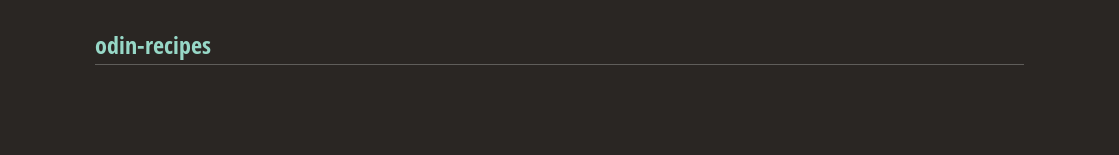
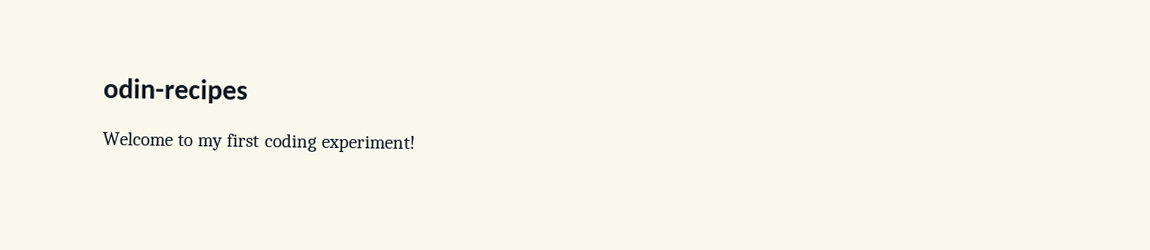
+ Welcome to my first coding experiment!

